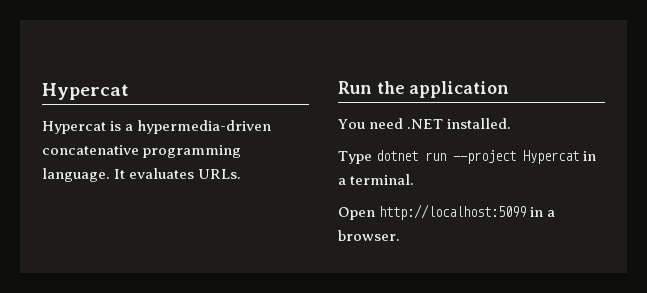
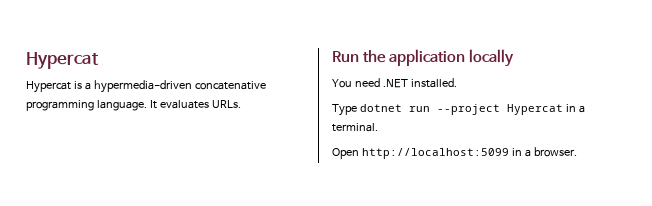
- Run the application
+ Run the application locally

